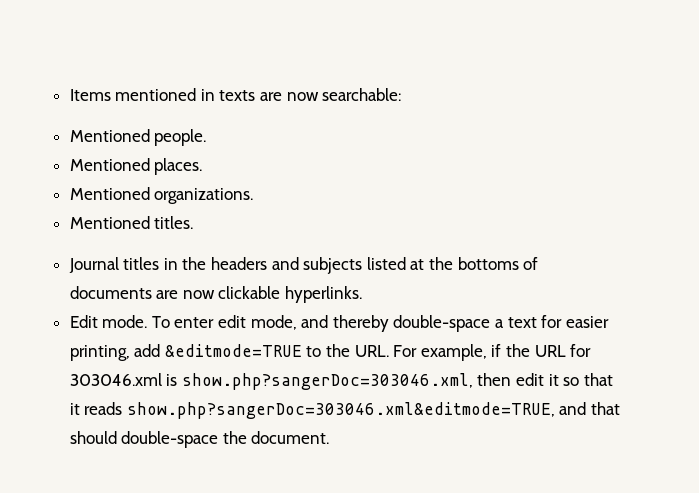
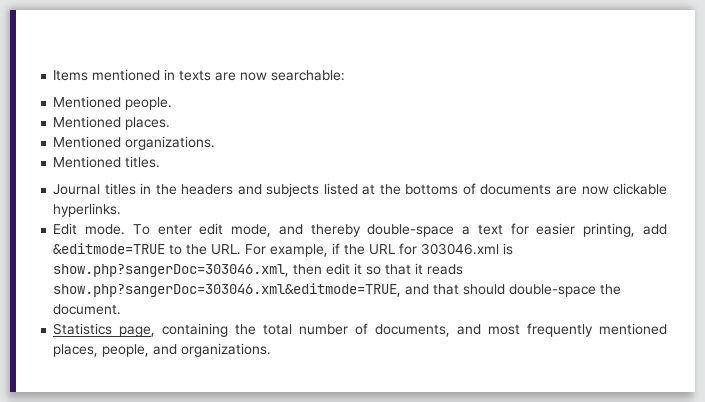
+ Statistics page, containing the total number of documents, and most frequently mentioned places, people, and organizations.

